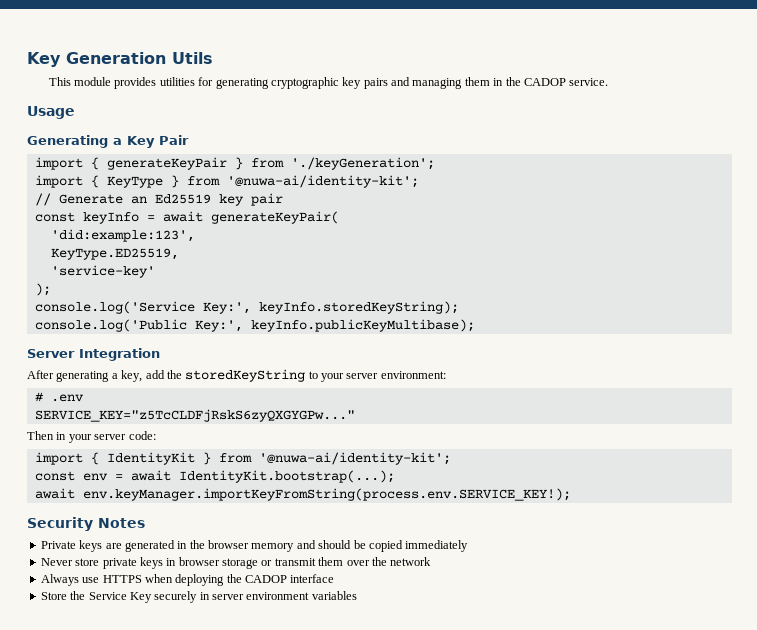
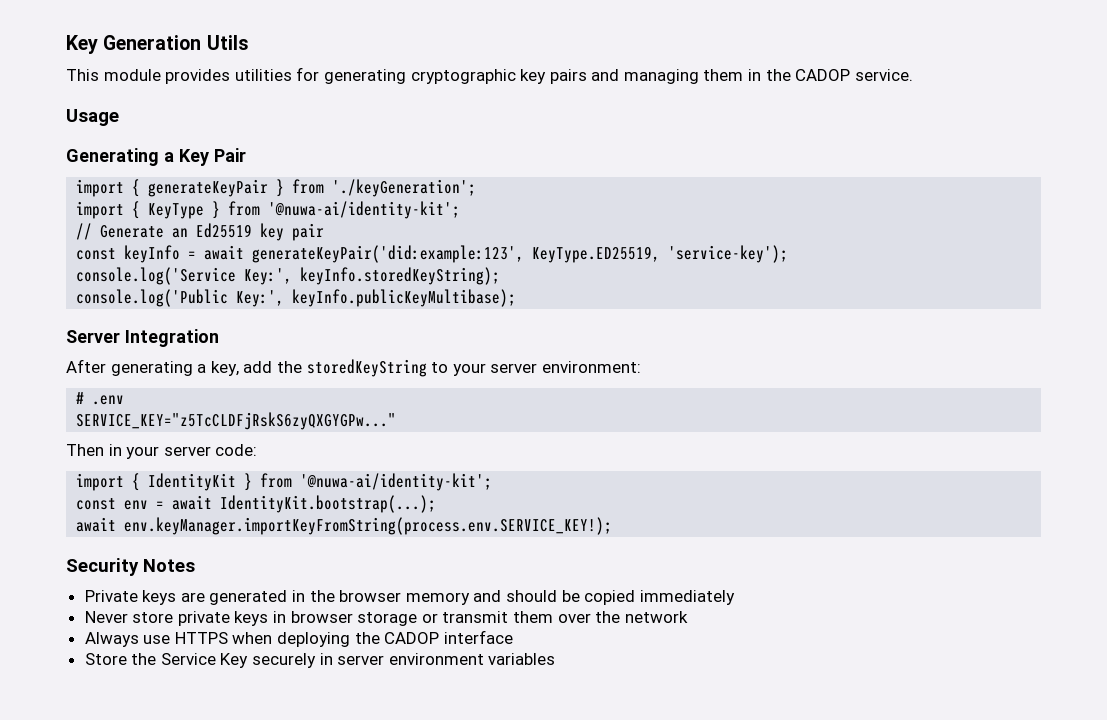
- const keyInfo = await generateKeyPair(
- 'did:example:123',
- KeyType.ED25519,
- 'service-key'
- );
+ const keyInfo = await generateKeyPair('did:example:123', KeyType.ED25519, 'service-key');

